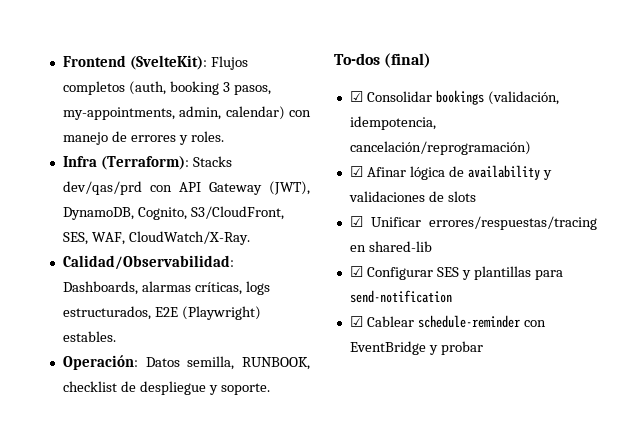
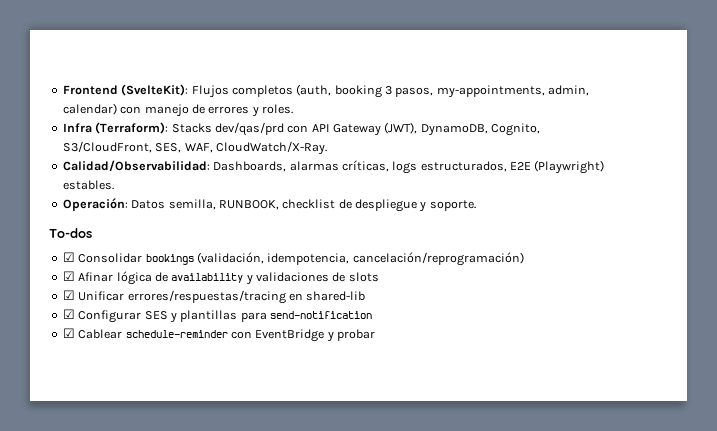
- To-dos (final)
+ To-dos

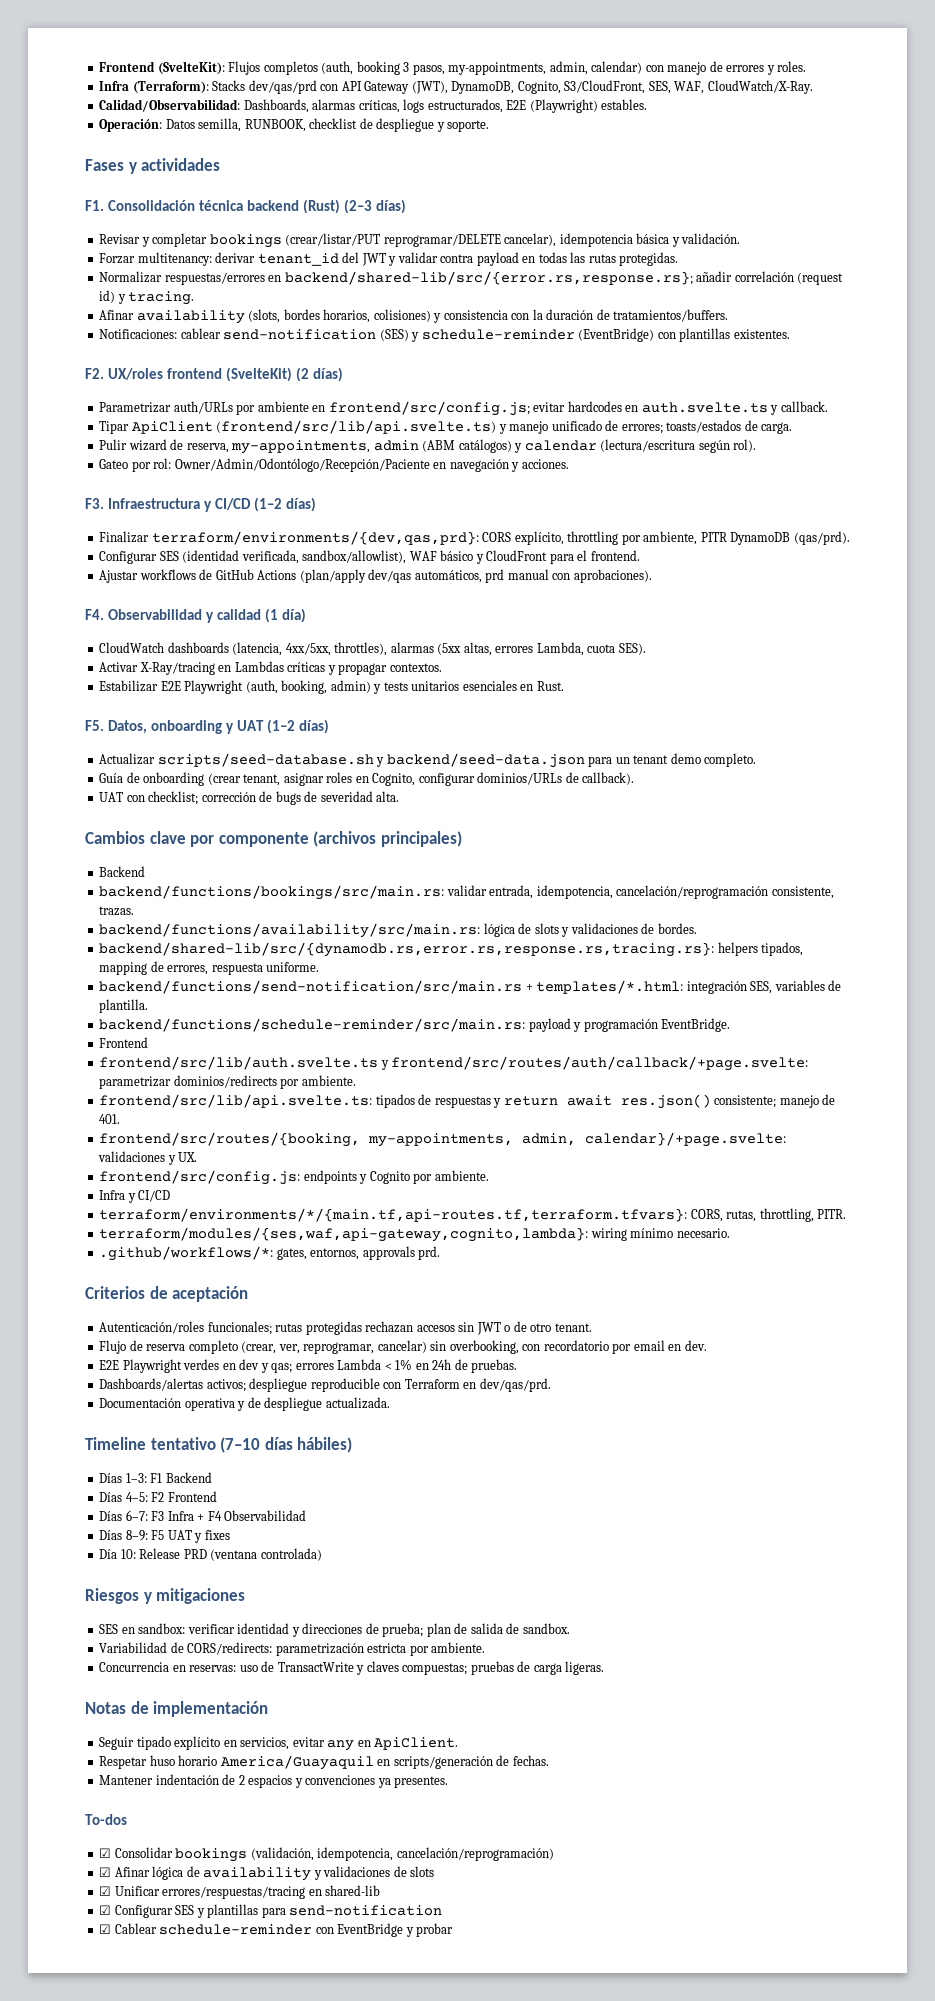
+ Fases y actividades
+ F1. Consolidación técnica backend (Rust) (2–3 días)
+ Revisar y completar bookings (crear/listar/PUT reprogramar/DELETE cancelar), idempotencia básica y validación.
+ Forzar multitenancy: derivar tenant_id del JWT y validar contra payload en todas las rutas protegidas.
+ Normalizar respuestas/errores en backend/shared-lib/src/{error.rs,response.rs}; añadir correlación (request id) y tracing.
+ Afinar availability (slots, bordes horarios, colisiones) y consistencia con la duración de tratamientos/buffers.
+ Notificaciones: cablear send-notification (SES) y schedule-reminder (EventBridge) con plantillas existentes.
+ F2. UX/roles frontend (SvelteKit) (2 días)
+ Parametrizar auth/URLs por ambiente en frontend/src/config.js; evitar hardcodes en auth.svelte.ts y callback.
+ Tipar ApiClient (frontend/src/lib/api.svelte.ts) y manejo unificado de errores; toasts/estados de carga.
+ Pulir wizard de reserva, my-appointments, admin (ABM catálogos) y calendar (lectura/escritura según rol).
+ Gateo por rol: Owner/Admin/Odontólogo/Recepción/Paciente en navegación y acciones.
+ F3. Infraestructura y CI/CD (1–2 días)
+ Finalizar terraform/environments/{dev,qas,prd}: CORS explícito, throttling por ambiente, PITR DynamoDB (qas/prd).
+ Configurar SES (identidad verificada, sandbox/allowlist), WAF básico y CloudFront para el frontend.
+ Ajustar workflows de GitHub Actions (plan/apply dev/qas automáticos, prd manual con aprobaciones).
+ F4. Observabilidad y calidad (1 día)
+ CloudWatch dashboards (latencia, 4xx/5xx, throttles), alarmas (5xx altas, errores Lambda, cuota SES).
+ Activar X-Ray/tracing en Lambdas críticas y propagar contextos.
+ Estabilizar E2E Playwright (auth, booking, admin) y tests unitarios esenciales en Rust.
+ F5. Datos, onboarding y UAT (1–2 días)
+ Actualizar scripts/seed-database.sh y backend/seed-data.json para un tenant demo completo.
+ Guía de onboarding (crear tenant, asignar roles en Cognito, configurar dominios/URLs de callback).
+ UAT con checklist; corrección de bugs de severidad alta.
+ Cambios clave por componente (archivos principales)
+ Backend
+ backend/functions/bookings/src/main.rs: validar entrada, idempotencia, cancelación/reprogramación consistente, trazas.
+ backend/functions/availability/src/main.rs: lógica de slots y validaciones de bordes.
+ backend/shared-lib/src/{dynamodb.rs,error.rs,response.rs,tracing.rs}: helpers tipados, mapping de errores, respuesta uniforme.
+ backend/functions/send-notification/src/main.rs + templates/*.html: integración SES, variables de plantilla.
+ backend/functions/schedule-reminder/src/main.rs: payload y programación EventBridge.
+ Frontend
+ frontend/src/lib/auth.svelte.ts y frontend/src/routes/auth/callback/+page.svelte: parametrizar dominios/redirects por ambiente.
+ frontend/src/lib/api.svelte.ts: tipados de respuestas y return await res.json() consistente; manejo de 401.
+ frontend/src/routes/{booking, my-appointments, admin, calendar}/+page.svelte: validaciones y UX.
+ frontend/src/config.js: endpoints y Cognito por ambiente.
+ Infra y CI/CD
+ terraform/environments/*/{main.tf,api-routes.tf,terraform.tfvars}: CORS, rutas, throttling, PITR.
+ terraform/modules/{ses,waf,api-gateway,cognito,lambda}: wiring mínimo necesario.
+ .github/workflows/*: gates, entornos, approvals prd.
+ Criterios de aceptación
+ Autenticación/roles funcionales; rutas protegidas rechazan accesos sin JWT o de otro tenant.
+ Flujo de reserva completo (crear, ver, reprogramar, cancelar) sin overbooking, con recordatorio por email en dev.
+ E2E Playwright verdes en dev y qas; errores Lambda < 1% en 24h de pruebas.
+ Dashboards/alertas activos; despliegue reproducible con Terraform en dev/qas/prd.
+ Documentación operativa y de despliegue actualizada.
+ Timeline tentativo (7–10 días hábiles)
+ Días 1–3: F1 Backend
+ Días 4–5: F2 Frontend
+ Días 6–7: F3 Infra + F4 Observabilidad
+ Días 8–9: F5 UAT y fixes
+ Día 10: Release PRD (ventana controlada)
+ Riesgos y mitigaciones
+ SES en sandbox: verificar identidad y direcciones de prueba; plan de salida de sandbox.
+ Variabilidad de CORS/redirects: parametrización estricta por ambiente.
+ Concurrencia en reservas: uso de TransactWrite y claves compuestas; pruebas de carga ligeras.
+ Notas de implementación
+ Seguir tipado explícito en servicios, evitar any en ApiClient.
+ Respetar huso horario America/Guayaquil en scripts/generación de fechas.
+ Mantener indentación de 2 espacios y convenciones ya presentes.

